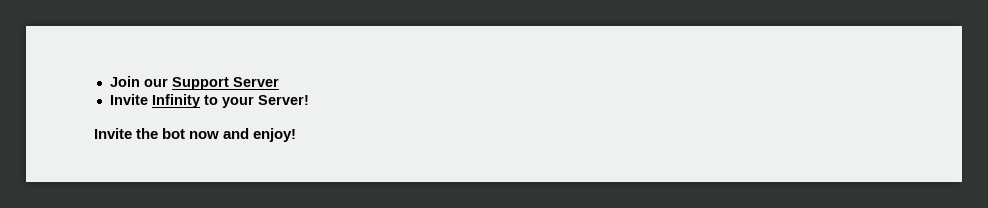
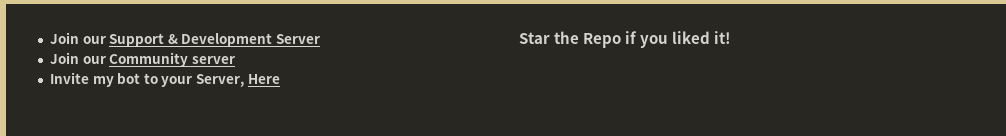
- Join our Support Server
+ Join our Support & Development Server
- Invite Infinity to your Server!
- Invite the bot now and enjoy!
+ Join our Community server
+ Invite my bot to your Server, Here
+ Star the Repo if you liked it!

